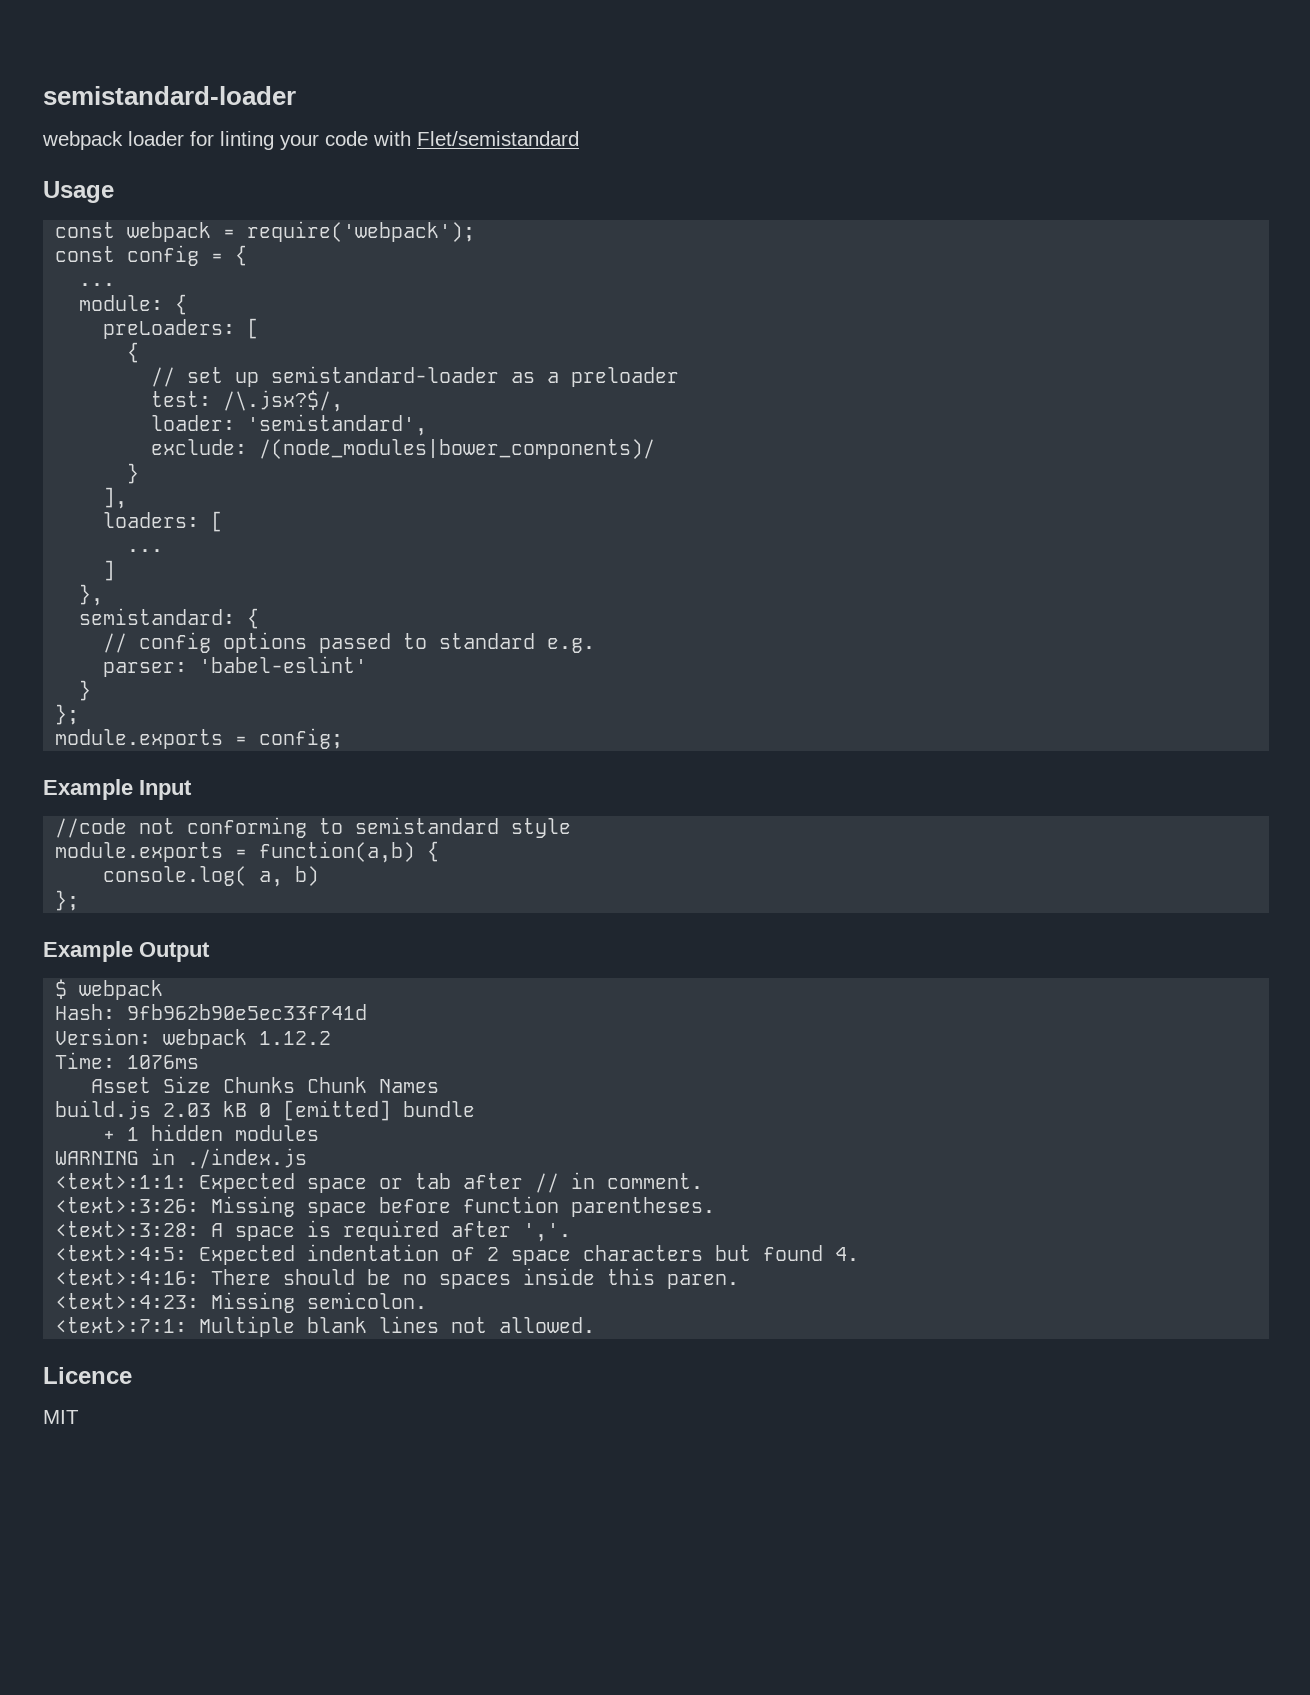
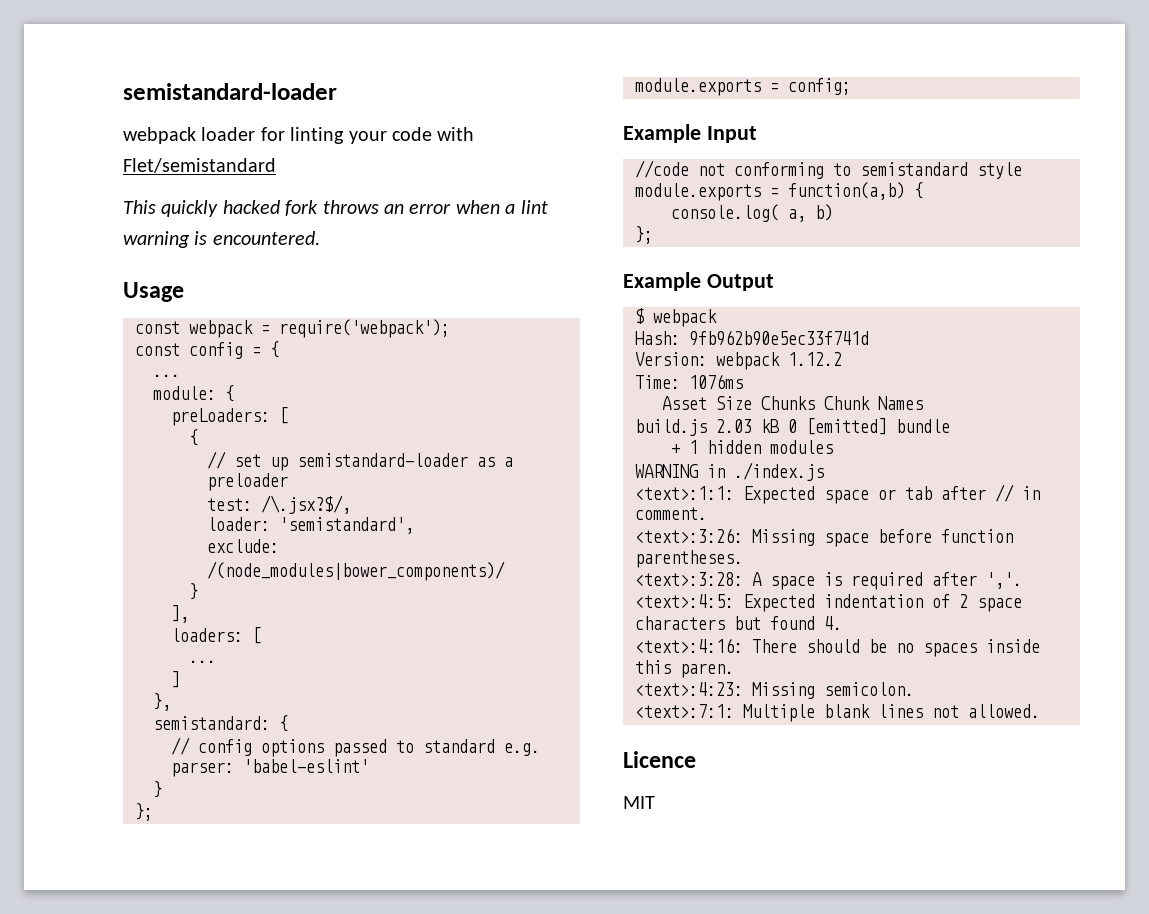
+ This quickly hacked fork throws an error when a lint warning is encountered.

